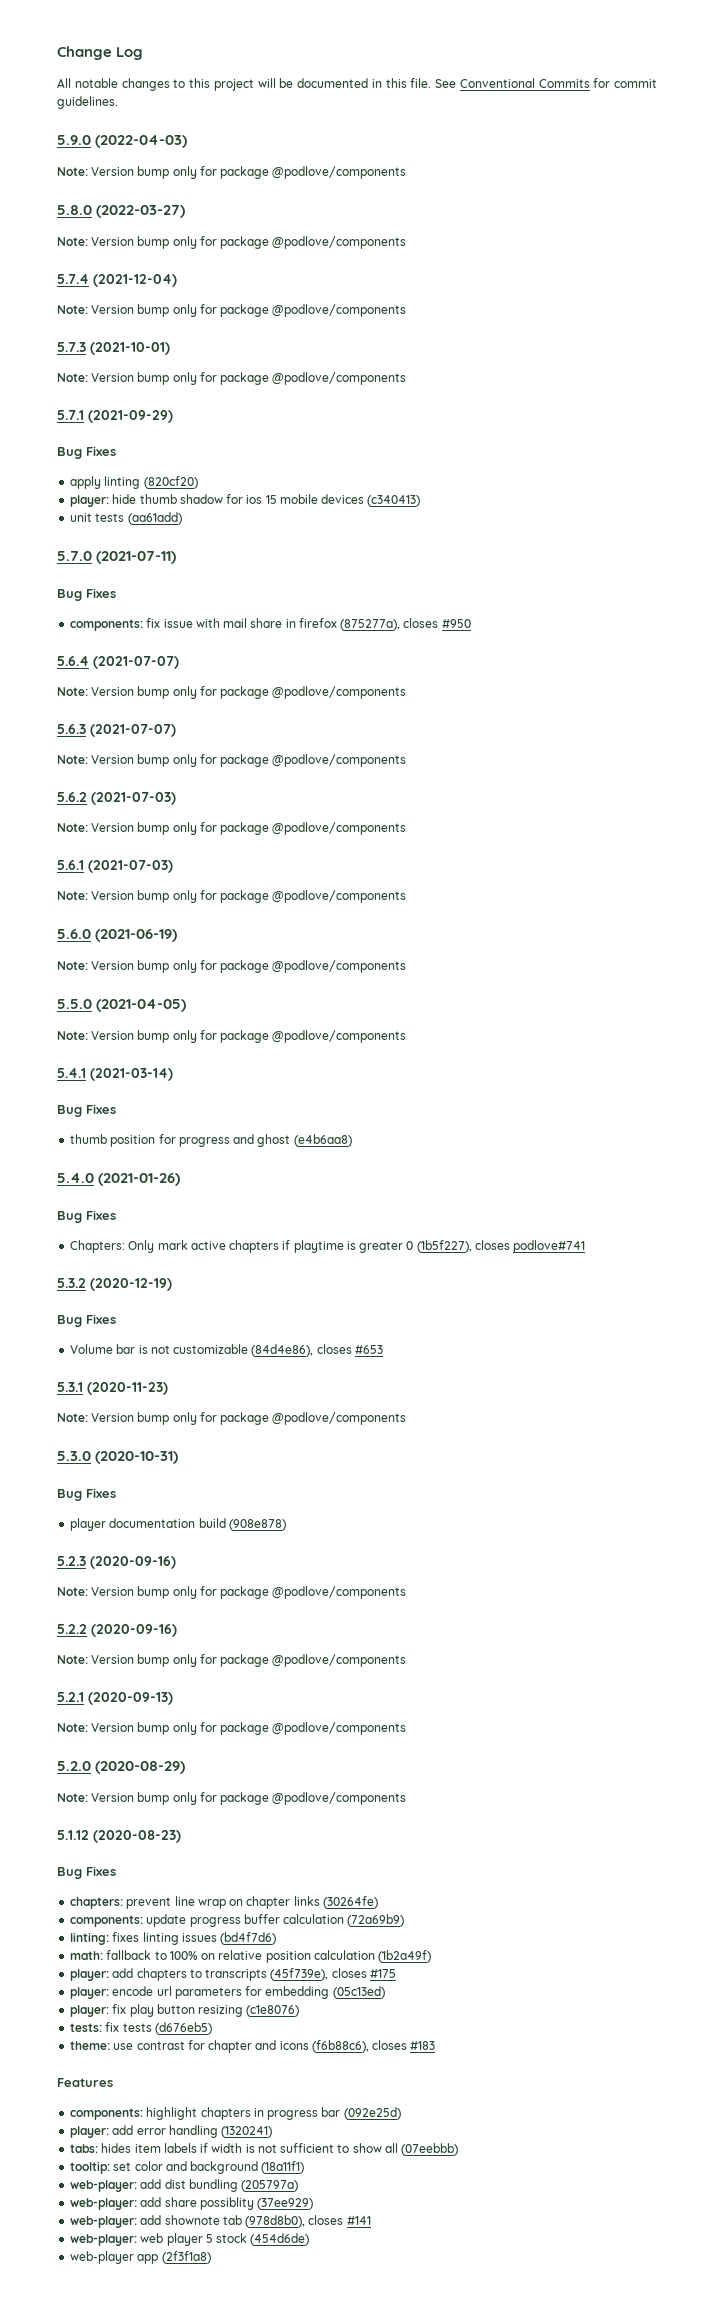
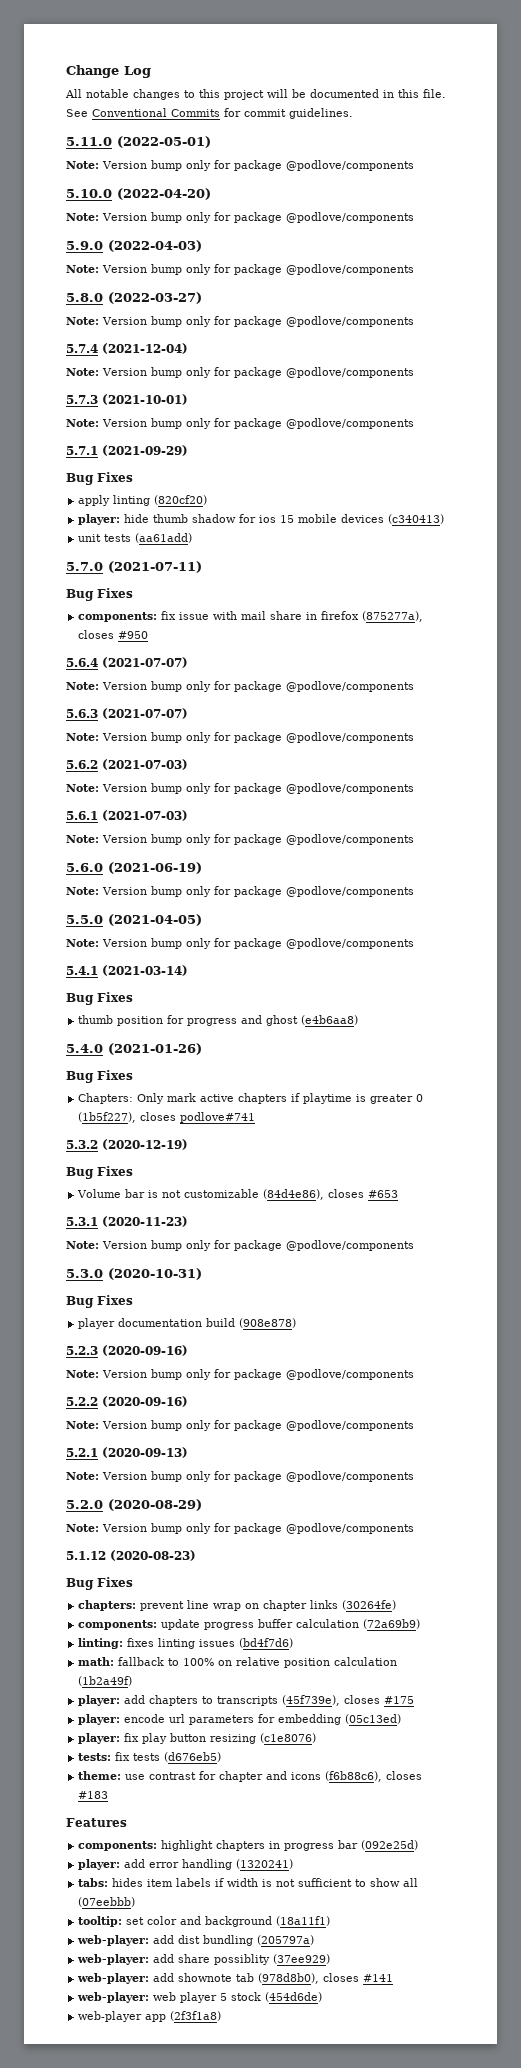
+ 5.11.0 (2022-05-01)
+ Note: Version bump only for package @podlove/components
+ 5.10.0 (2022-04-20)
+ Note: Version bump only for package @podlove/components

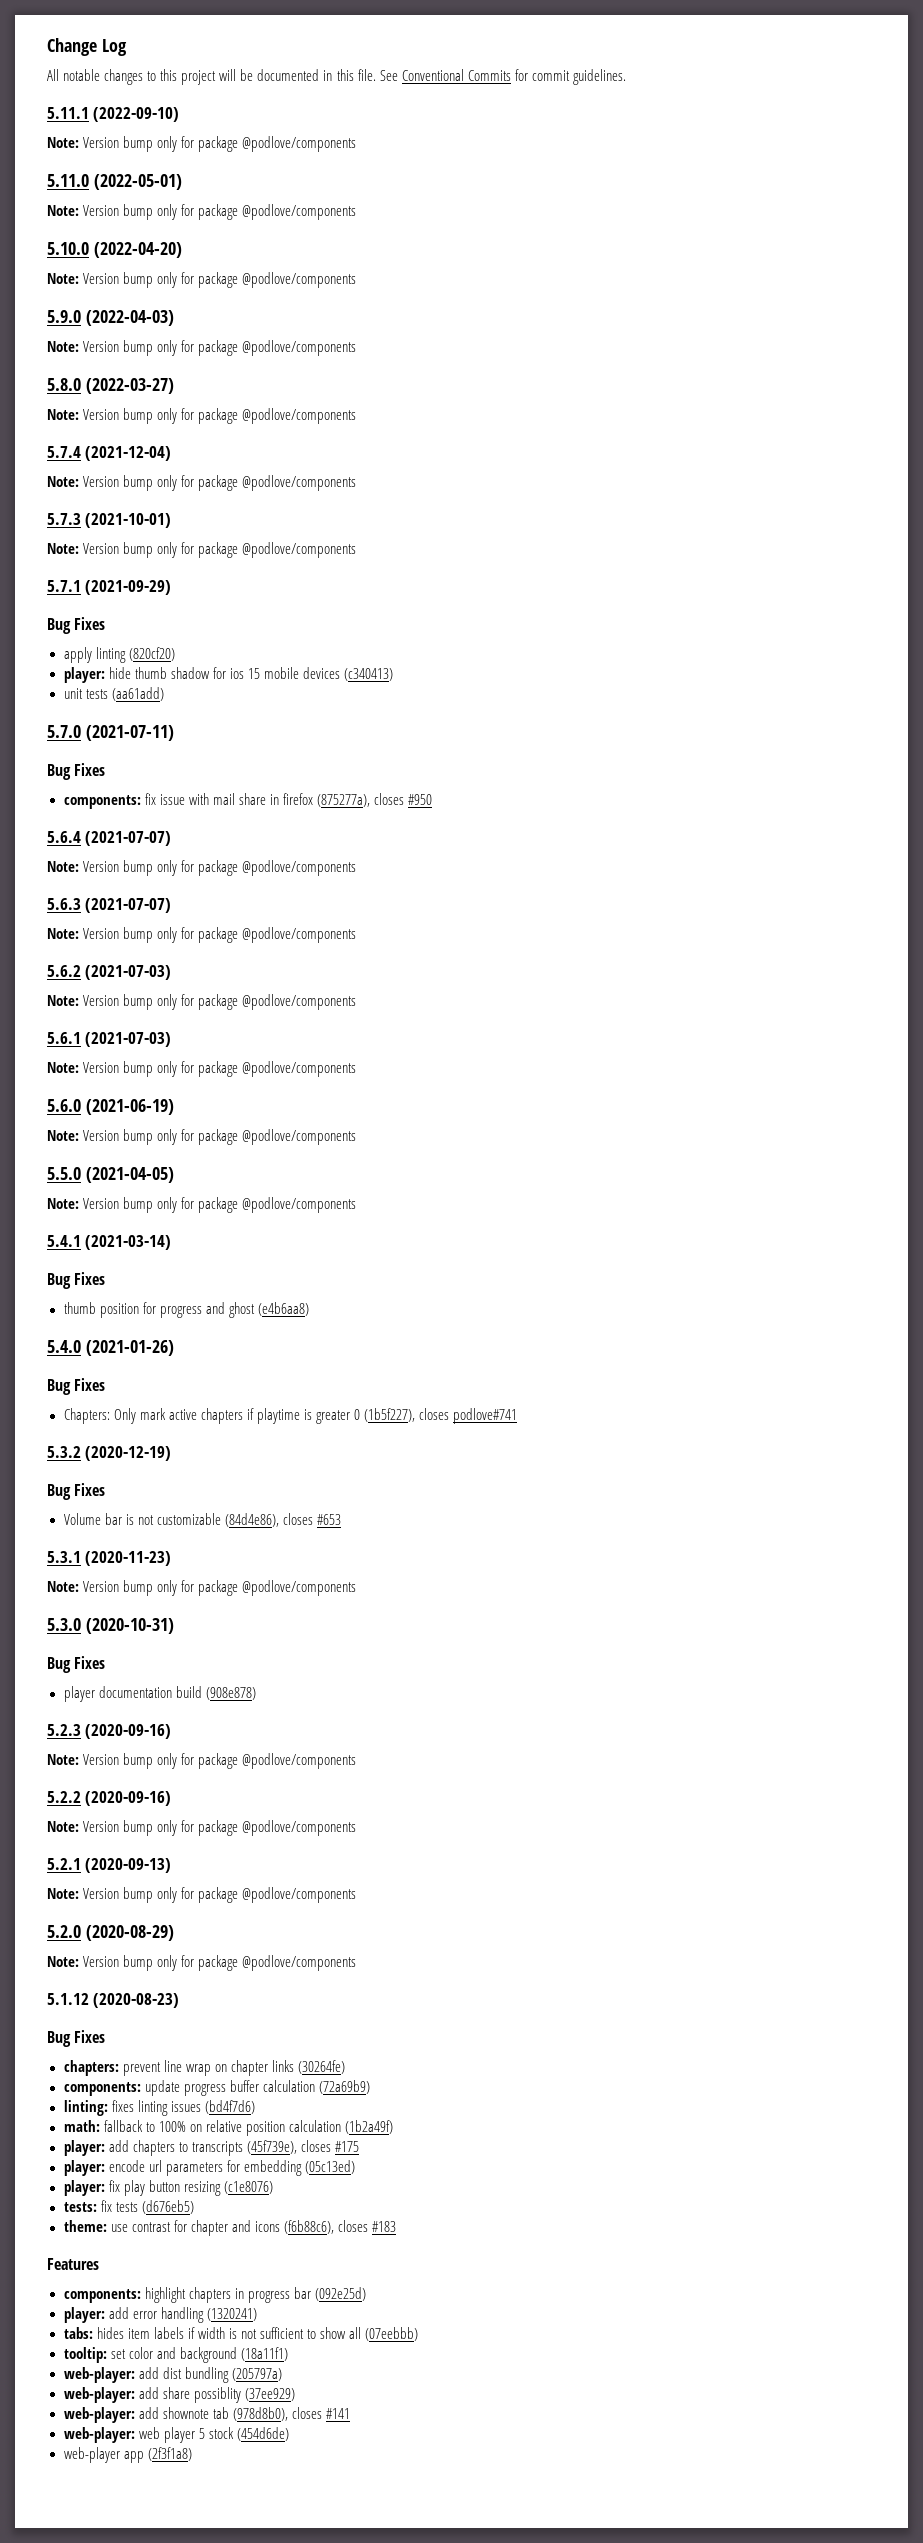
+ 5.11.1 (2022-09-10)
+ Note: Version bump only for package @podlove/components

